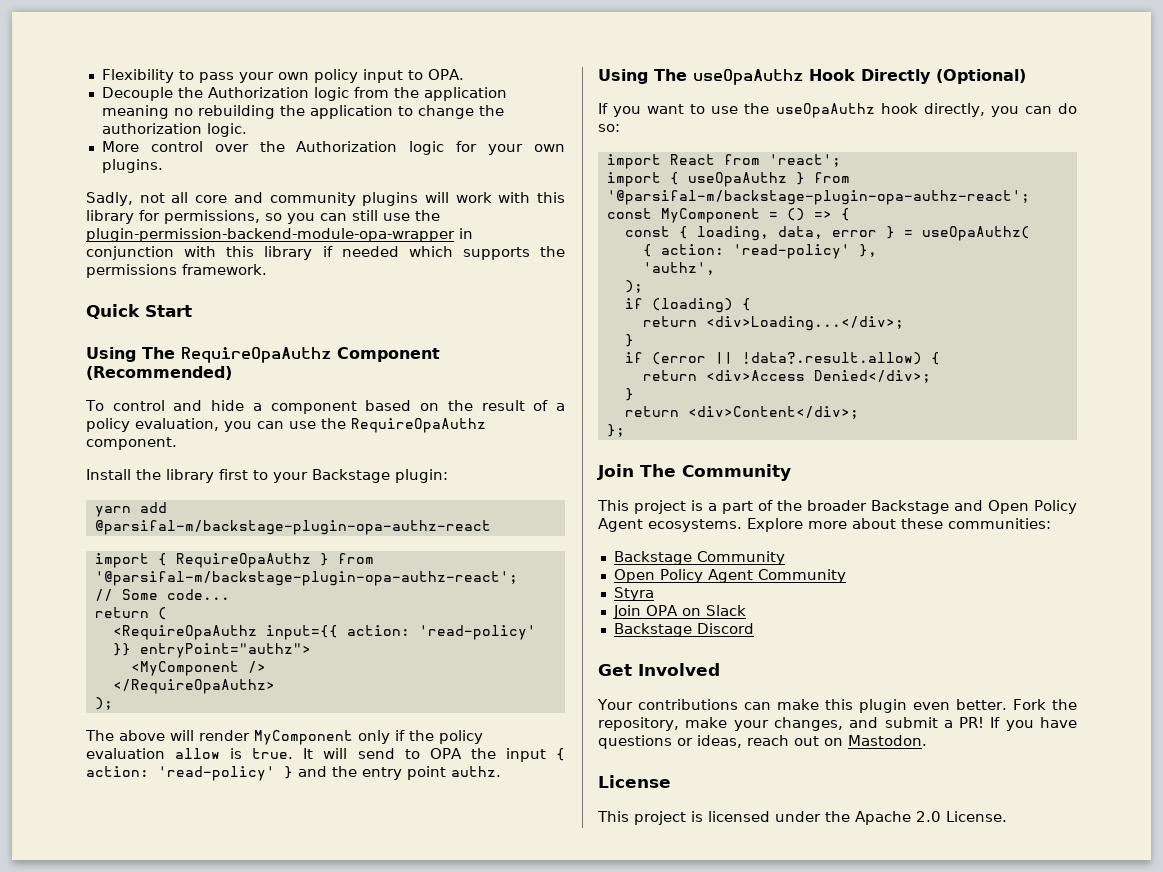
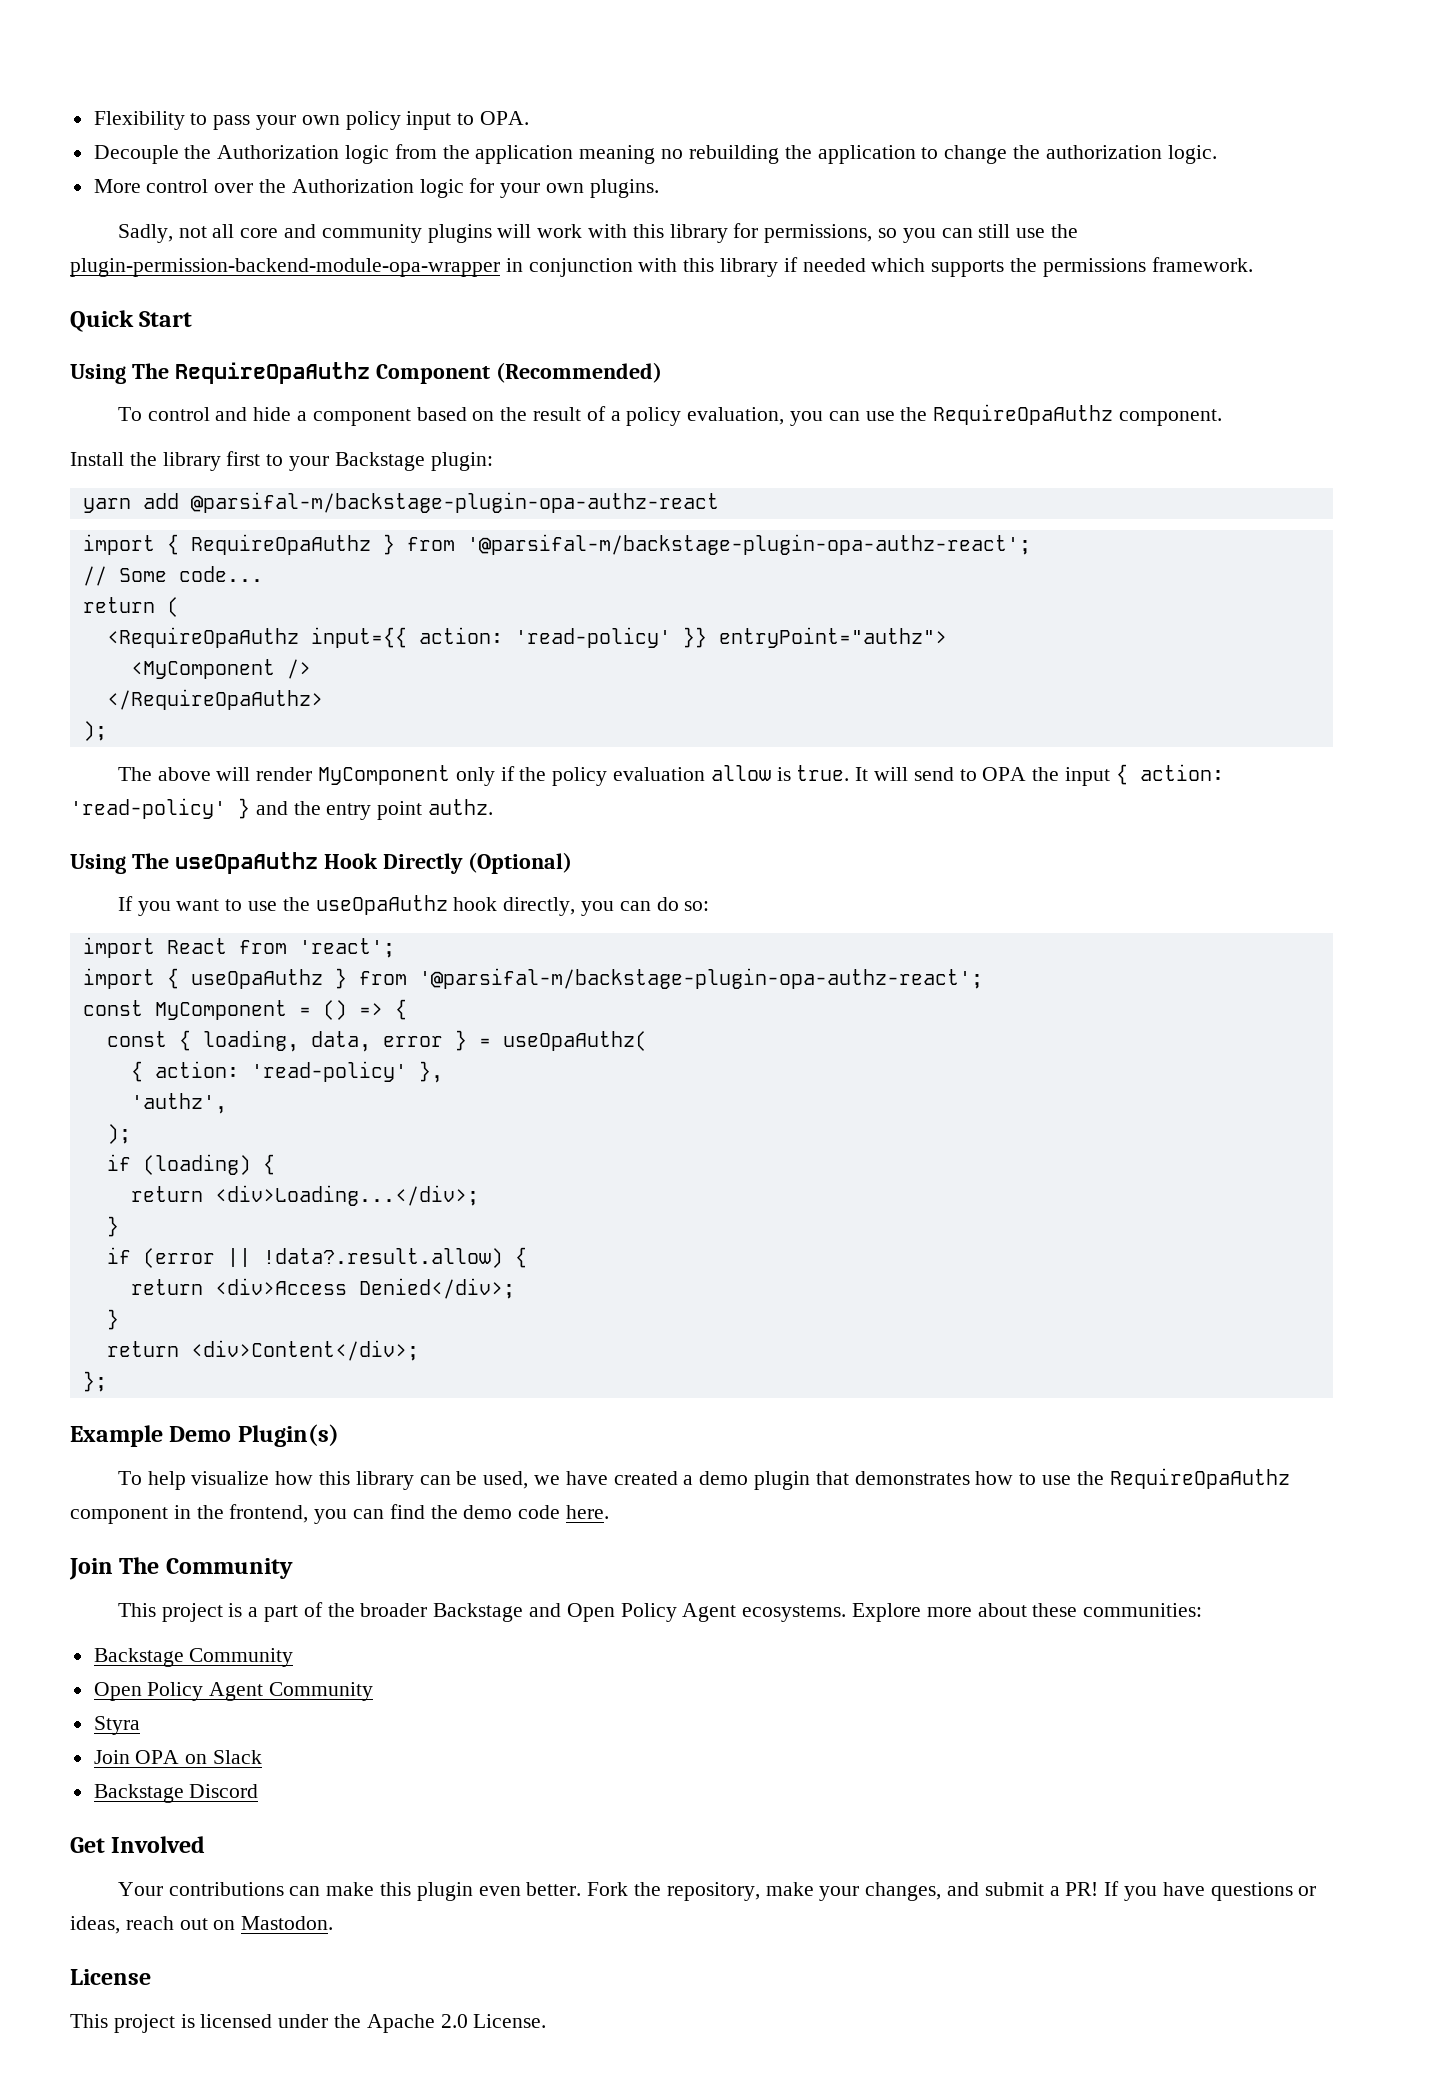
+ Example Demo Plugin(s)
+ To help visualize how this library can be used, we have created a demo plugin that demonstrates how to use the RequireOpaAuthz component in the frontend, you can find the demo code here.

